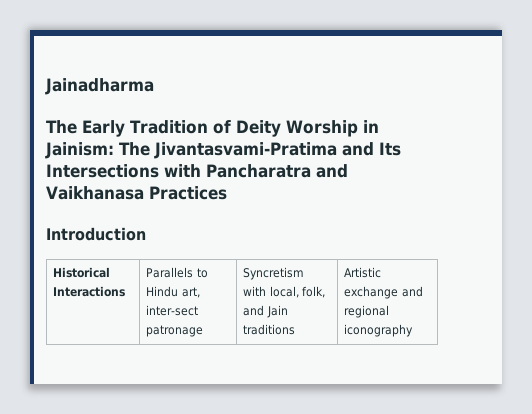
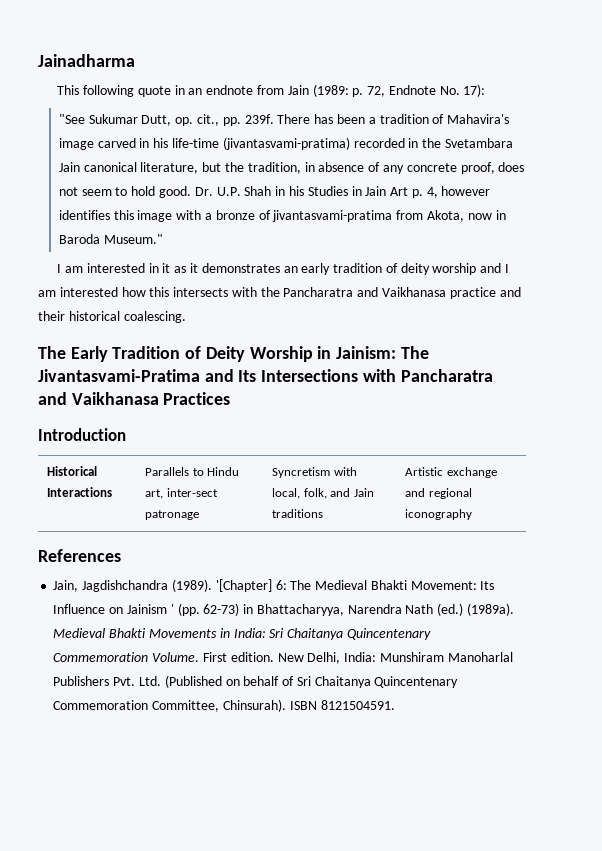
+ This following quote in an endnote from Jain (1989: p. 72, Endnote No. 17):
+ "See Sukumar Dutt, op. cit., pp. 239f. There has been a tradition of Mahavira's image carved in his life-time (jivantasvami-pratima) recorded in the Svetambara Jain canonical literature, but the tradition, in absence of any concrete proof, does not seem to hold good. Dr. U.P. Shah in his Studies in Jain Art p. 4, however identifies this image with a bronze of jivantasvami-pratima from Akota, now in Baroda Museum."
+ I am interested in it as it demonstrates an early tradition of deity worship and I am interested how this intersects with the Pancharatra and Vaikhanasa practice and their historical coalescing.
+ References
+ Jain, Jagdishchandra (1989). '[Chapter] 6: The Medieval Bhakti Movement: Its Influence on Jainism ' (pp. 62-73) in Bhattacharyya, Narendra Nath (ed.) (1989a). Medieval Bhakti Movements in India: Sri Chaitanya Quincentenary Commemoration Volume. First edition. New Delhi, India: Munshiram Manoharlal Publishers Pvt. Ltd. (Published on behalf of Sri Chaitanya Quincentenary Commemoration Committee, Chinsurah). ISBN 8121504591.

